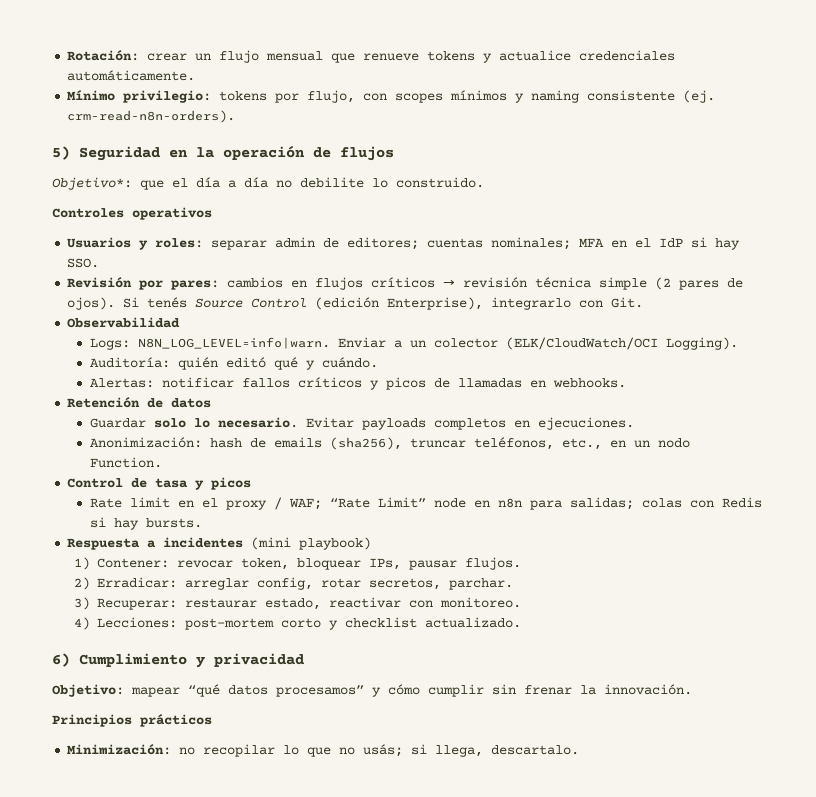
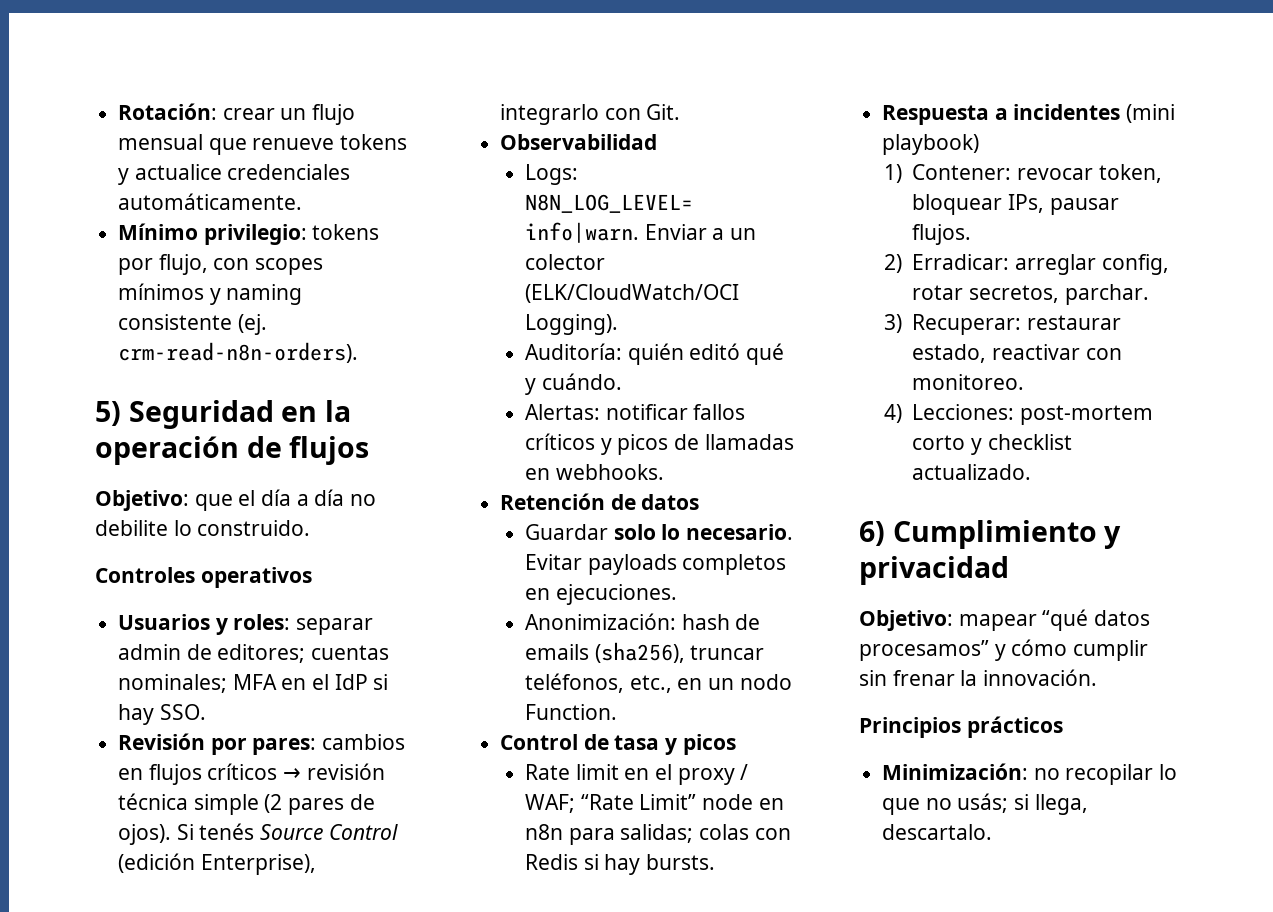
- Objetivo*: que el día a día no debilite lo construido.
+ Objetivo: que el día a día no debilite lo construido.

